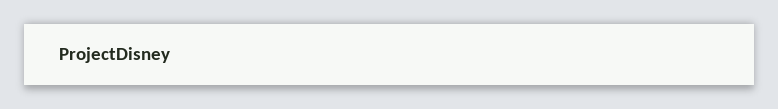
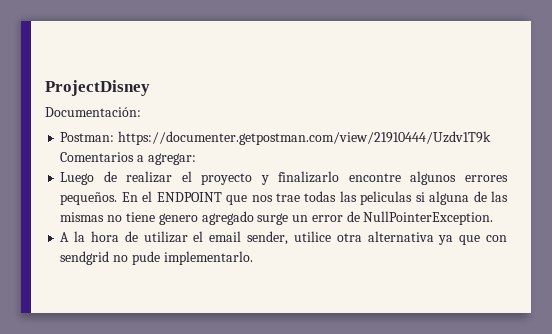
+ Documentación:
+ Postman: https://documenter.getpostman.com/view/21910444/Uzdv1T9k Comentarios a agregar:
+ Luego de realizar el proyecto y finalizarlo encontre algunos errores pequeños. En el ENDPOINT que nos trae todas las peliculas si alguna de las mismas no tiene genero agregado surge un error de NullPointerException.
+ A la hora de utilizar el email sender, utilice otra alternativa ya que con sendgrid no pude implementarlo.

